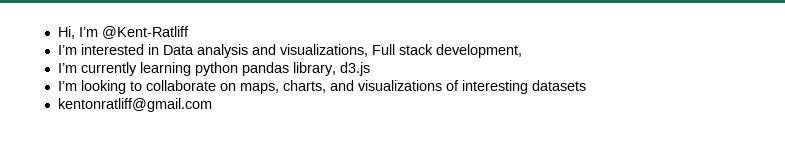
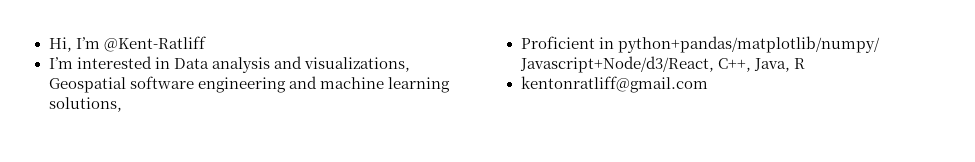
- I’m interested in Data analysis and visualizations, Full stack development,
- I’m currently learning python pandas library, d3.js
- I’m looking to collaborate on maps, charts, and visualizations of interesting datasets
+ I’m interested in Data analysis and visualizations, Geospatial software engineering and machine learning solutions,
+ Proficient in python+pandas/matplotlib/numpy/ Javascript+Node/d3/React, C++, Java, R

